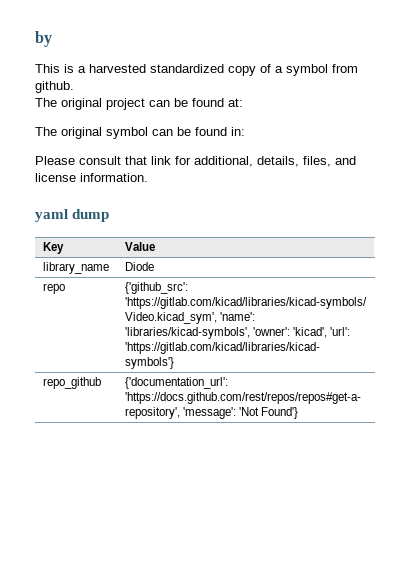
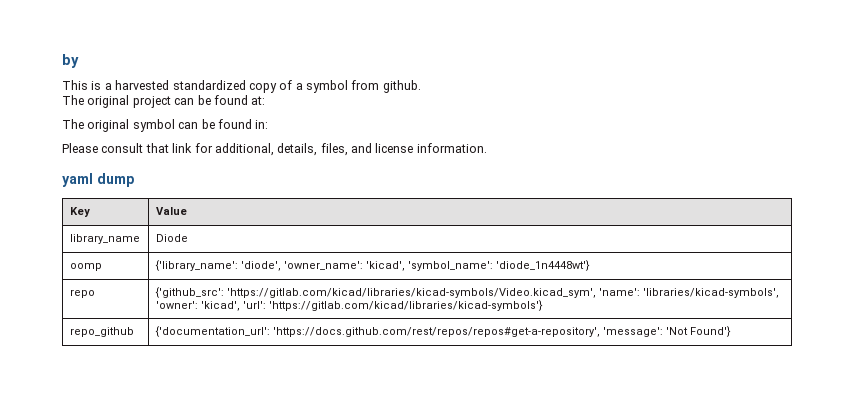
+ oomp | {'library_name': 'diode', 'owner_name': 'kicad', 'symbol_name': 'diode_1n4448wt'}

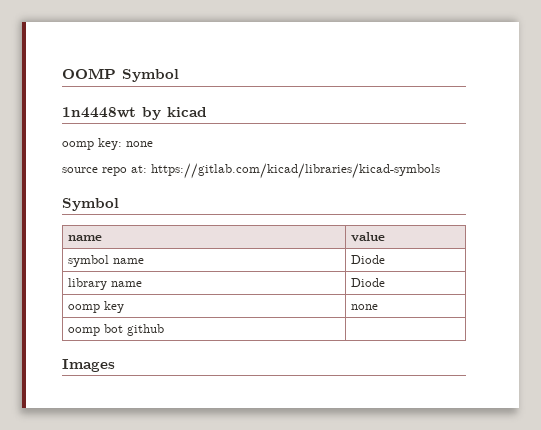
- by
- This is a harvested standardized copy of a symbol from github.
- The original project can be found at:
- The original symbol can be found in:
- Please consult that link for additional, details, files, and license information.
- yaml dump
- Key | Value
- library_name | Diode
- oomp | {'library_name': 'diode', 'owner_name': 'kicad', 'symbol_name': 'diode_1n4448wt'}
- repo | {'github_src': 'https://gitlab.com/kicad/libraries/kicad-symbols/Video.kicad_sym', 'name': 'libraries/kicad-symbols', 'owner': 'kicad', 'url': 'https://gitlab.com/kicad/libraries/kicad-symbols'}
- repo_github | {'documentation_url': 'https://docs.github.com/rest/repos/repos#get-a-repository', 'message': 'Not Found'}
+ OOMP Symbol
+ 1n4448wt by kicad
+ oomp key: none
+ source repo at: https://gitlab.com/kicad/libraries/kicad-symbols
+ Symbol
+ name | value
+ symbol name | Diode
+ library name | Diode
+ oomp key | none
+ oomp bot github |
+ Images

